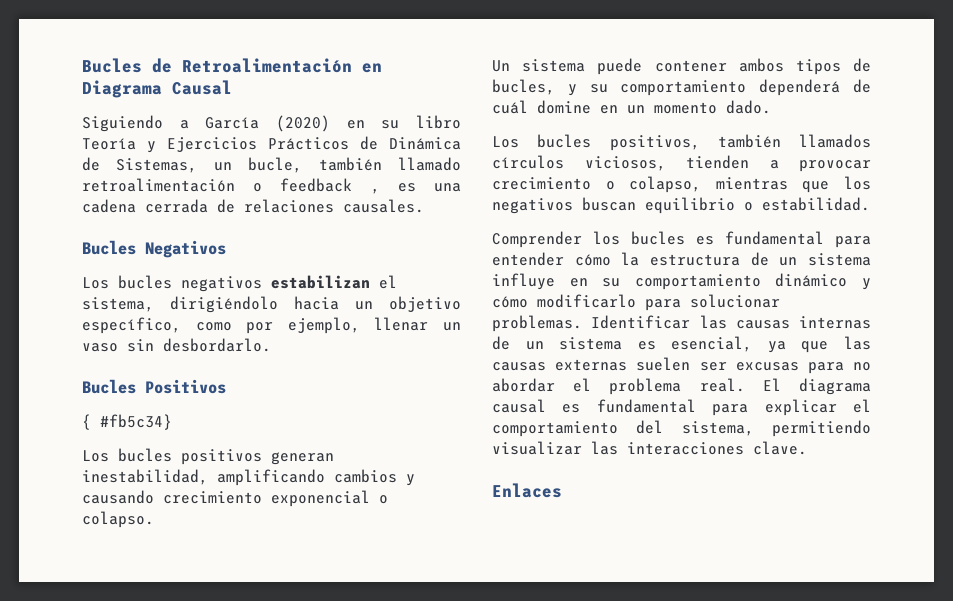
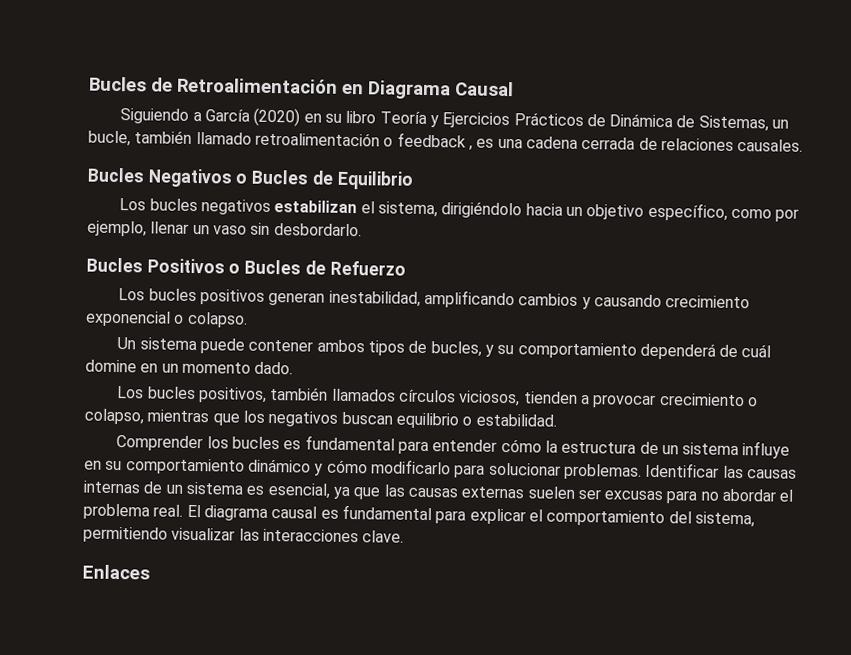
- Bucles Negativos
+ Bucles Negativos o Bucles de Equilibrio
- Bucles Positivos
- { #fb5c34}
+ Bucles Positivos o Bucles de Refuerzo

